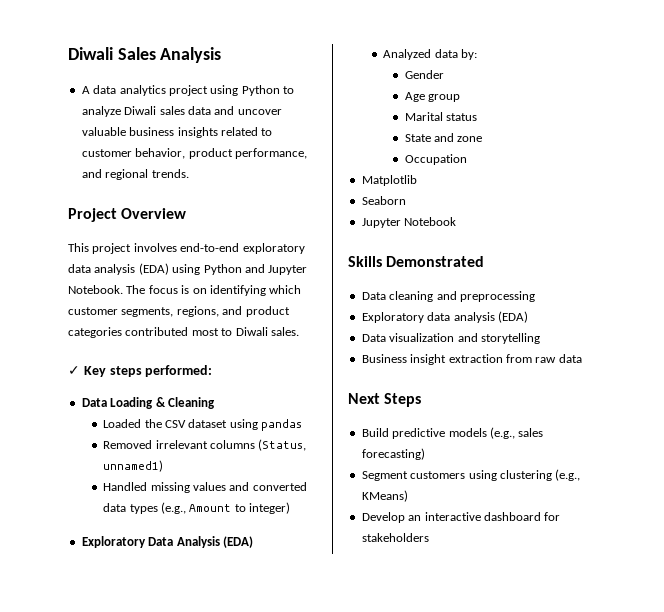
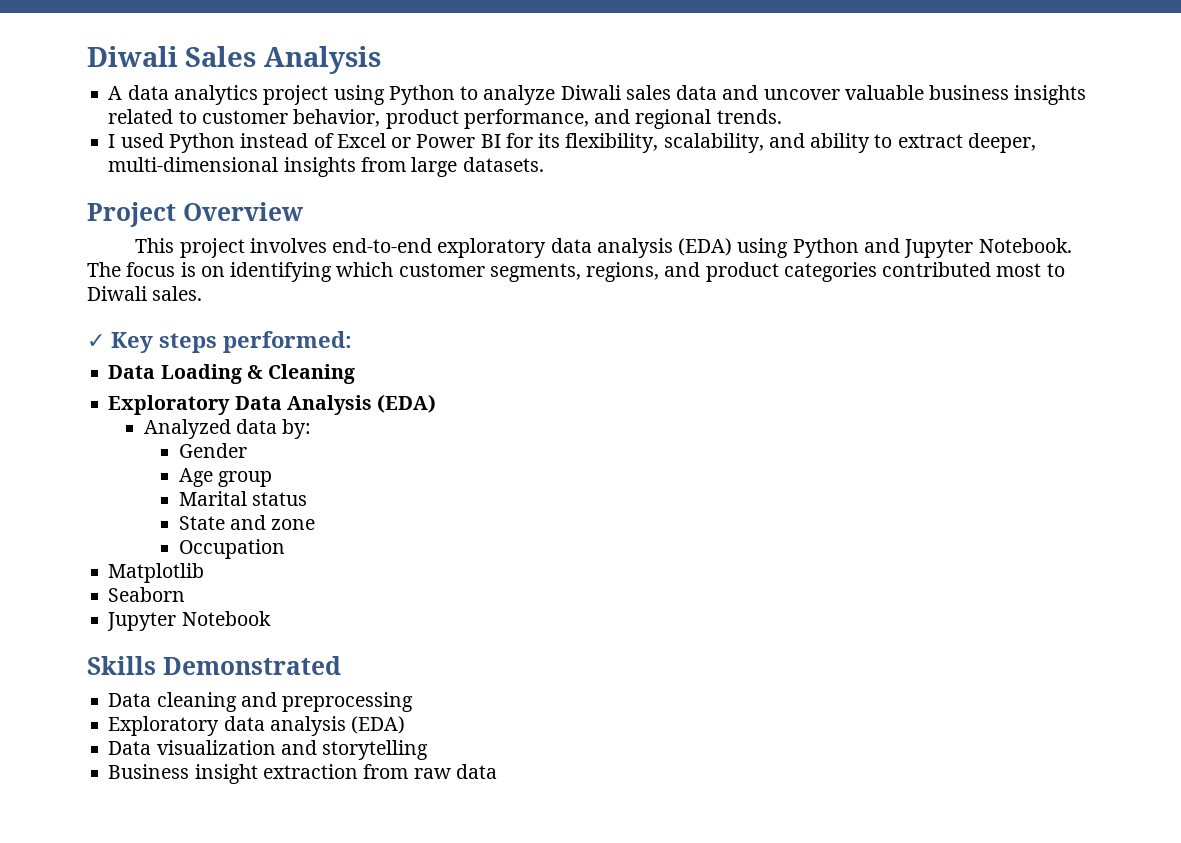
+ I used Python instead of Excel or Power BI for its flexibility, scalability, and ability to extract deeper, multi-dimensional insights from large datasets.
- Loaded the CSV dataset using pandas
- Removed irrelevant columns (Status, unnamed1)
- Handled missing values and converted data types (e.g., Amount to integer)
- Next Steps
- Build predictive models (e.g., sales forecasting)
- Segment customers using clustering (e.g., KMeans)
- Develop an interactive dashboard for stakeholders

